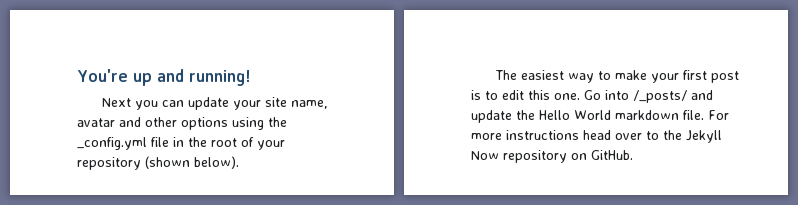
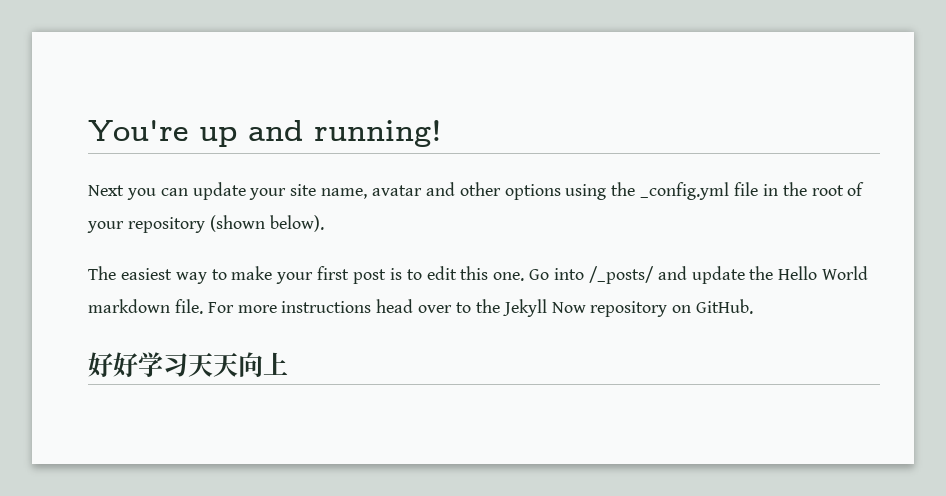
+ 好好学习天天向上

